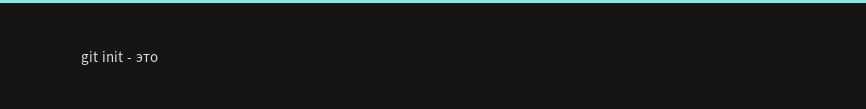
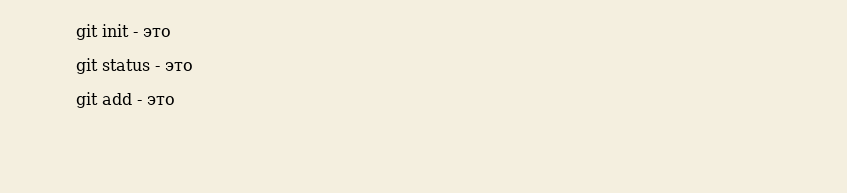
+ git status - это
+ git add - это

